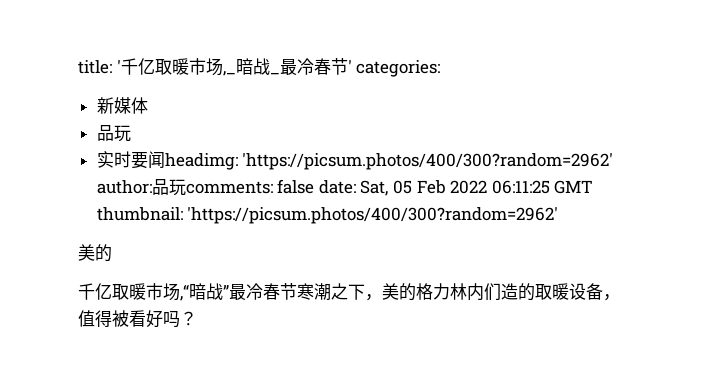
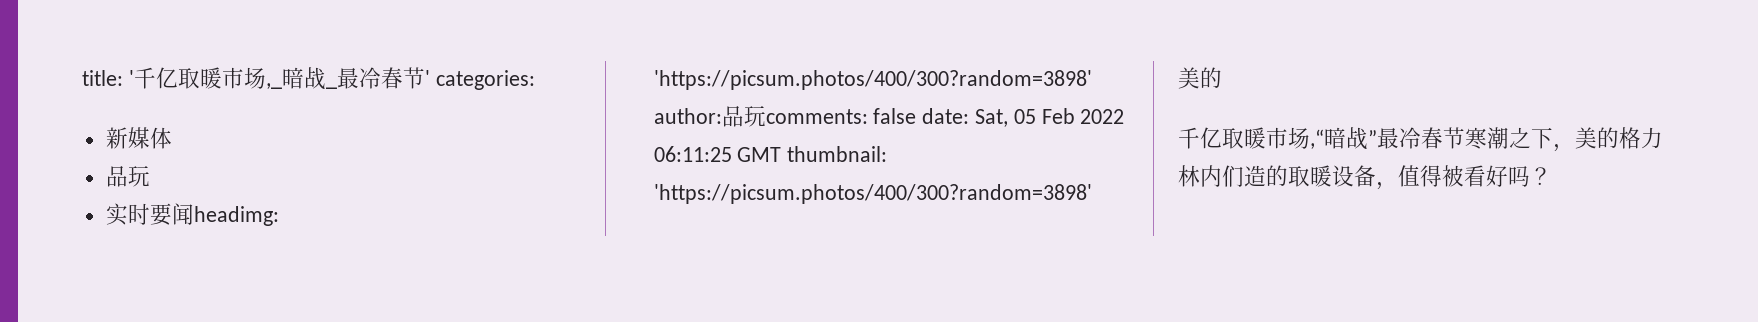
- 实时要闻headimg: 'https://picsum.photos/400/300?random=2962' author:品玩comments: false date: Sat, 05 Feb 2022 06:11:25 GMT thumbnail: 'https://picsum.photos/400/300?random=2962'
+ 实时要闻headimg: 'https://picsum.photos/400/300?random=3898' author:品玩comments: false date: Sat, 05 Feb 2022 06:11:25 GMT thumbnail: 'https://picsum.photos/400/300?random=3898'

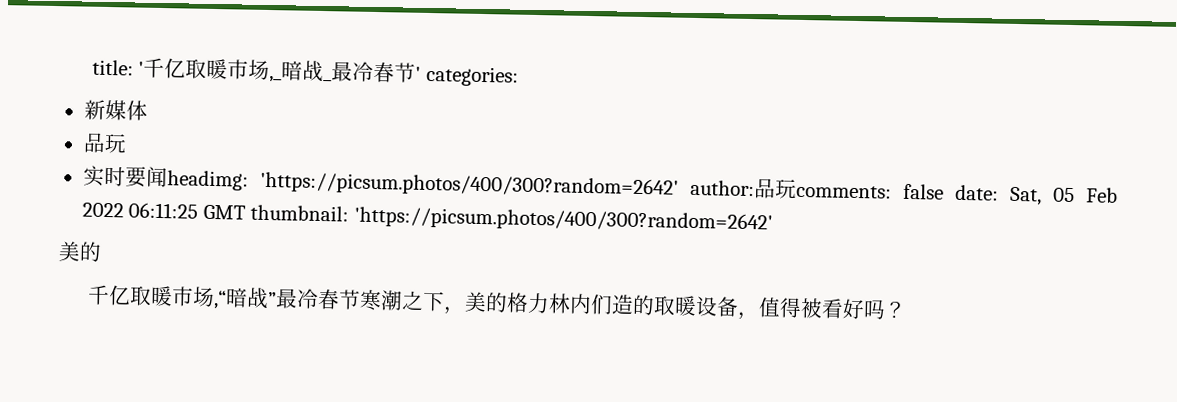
- 实时要闻headimg: 'https://picsum.photos/400/300?random=3898' author:品玩comments: false date: Sat, 05 Feb 2022 06:11:25 GMT thumbnail: 'https://picsum.photos/400/300?random=3898'
+ 实时要闻headimg: 'https://picsum.photos/400/300?random=2642' author:品玩comments: false date: Sat, 05 Feb 2022 06:11:25 GMT thumbnail: 'https://picsum.photos/400/300?random=2642'

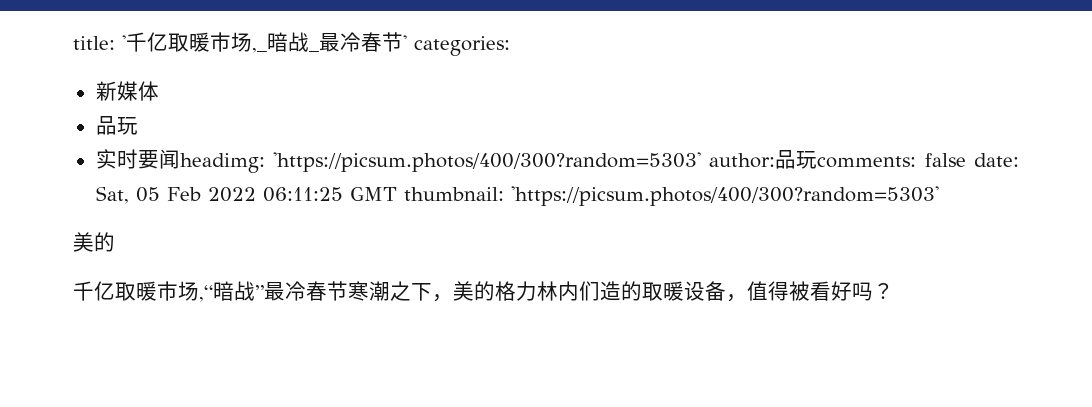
- 实时要闻headimg: 'https://picsum.photos/400/300?random=2642' author:品玩comments: false date: Sat, 05 Feb 2022 06:11:25 GMT thumbnail: 'https://picsum.photos/400/300?random=2642'
+ 实时要闻headimg: 'https://picsum.photos/400/300?random=5303' author:品玩comments: false date: Sat, 05 Feb 2022 06:11:25 GMT thumbnail: 'https://picsum.photos/400/300?random=5303'

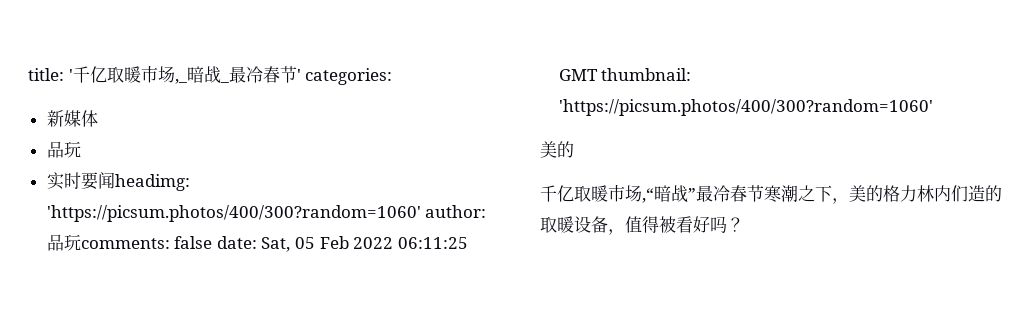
- 实时要闻headimg: 'https://picsum.photos/400/300?random=5303' author:品玩comments: false date: Sat, 05 Feb 2022 06:11:25 GMT thumbnail: 'https://picsum.photos/400/300?random=5303'
+ 实时要闻headimg: 'https://picsum.photos/400/300?random=1060' author:品玩comments: false date: Sat, 05 Feb 2022 06:11:25 GMT thumbnail: 'https://picsum.photos/400/300?random=1060'

